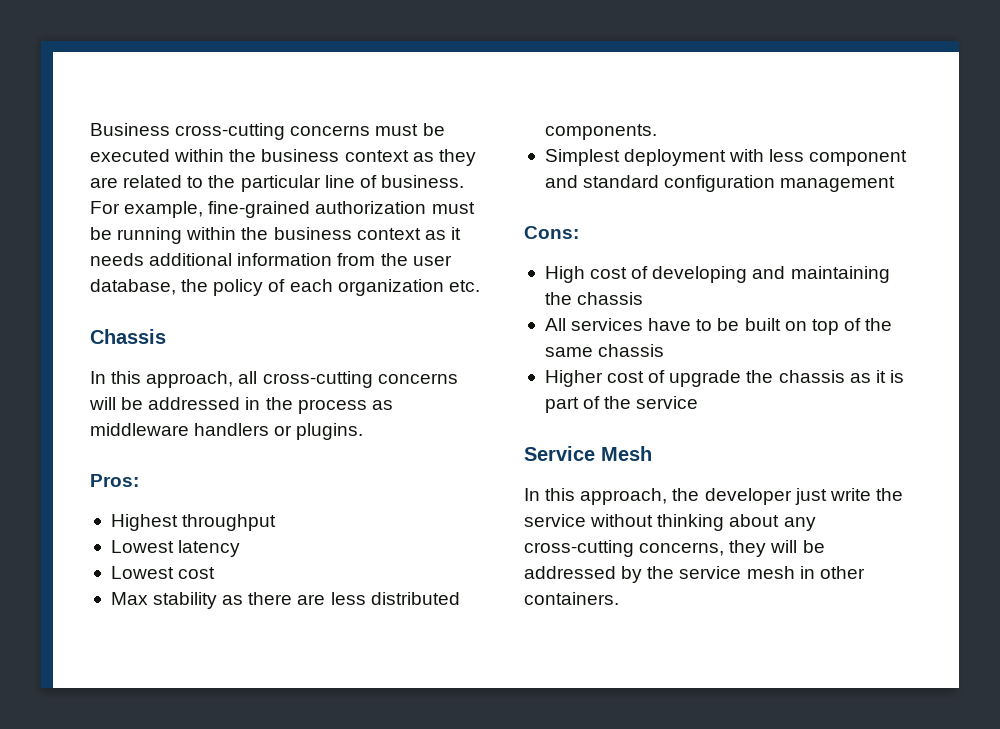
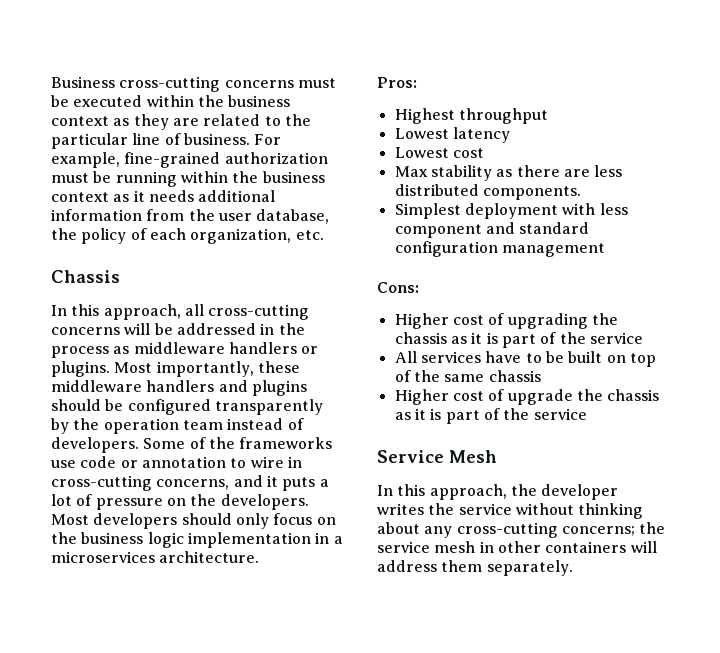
- For example, fine-grained authorization must be running within the business context as it needs additional information from the user database, the policy of each organization etc.
+ For example, fine-grained authorization must be running within the business context as it needs additional information from the user database, the policy of each organization, etc.
+ Most importantly, these middleware handlers and plugins should be configured transparently by the operation team instead of developers. Some of the frameworks use code or annotation to wire in cross-cutting concerns, and it puts a lot of pressure on the developers. Most developers should only focus on the business logic implementation in a microservices architecture.
- High cost of developing and maintaining the chassis
+ Higher cost of upgrading the chassis as it is part of the service
- In this approach, the developer just write the service without thinking about any cross-cutting concerns, they will be addressed by the service mesh in other containers.
+ In this approach, the developer writes the service without thinking about any cross-cutting concerns; the service mesh in other containers will address them separately.

